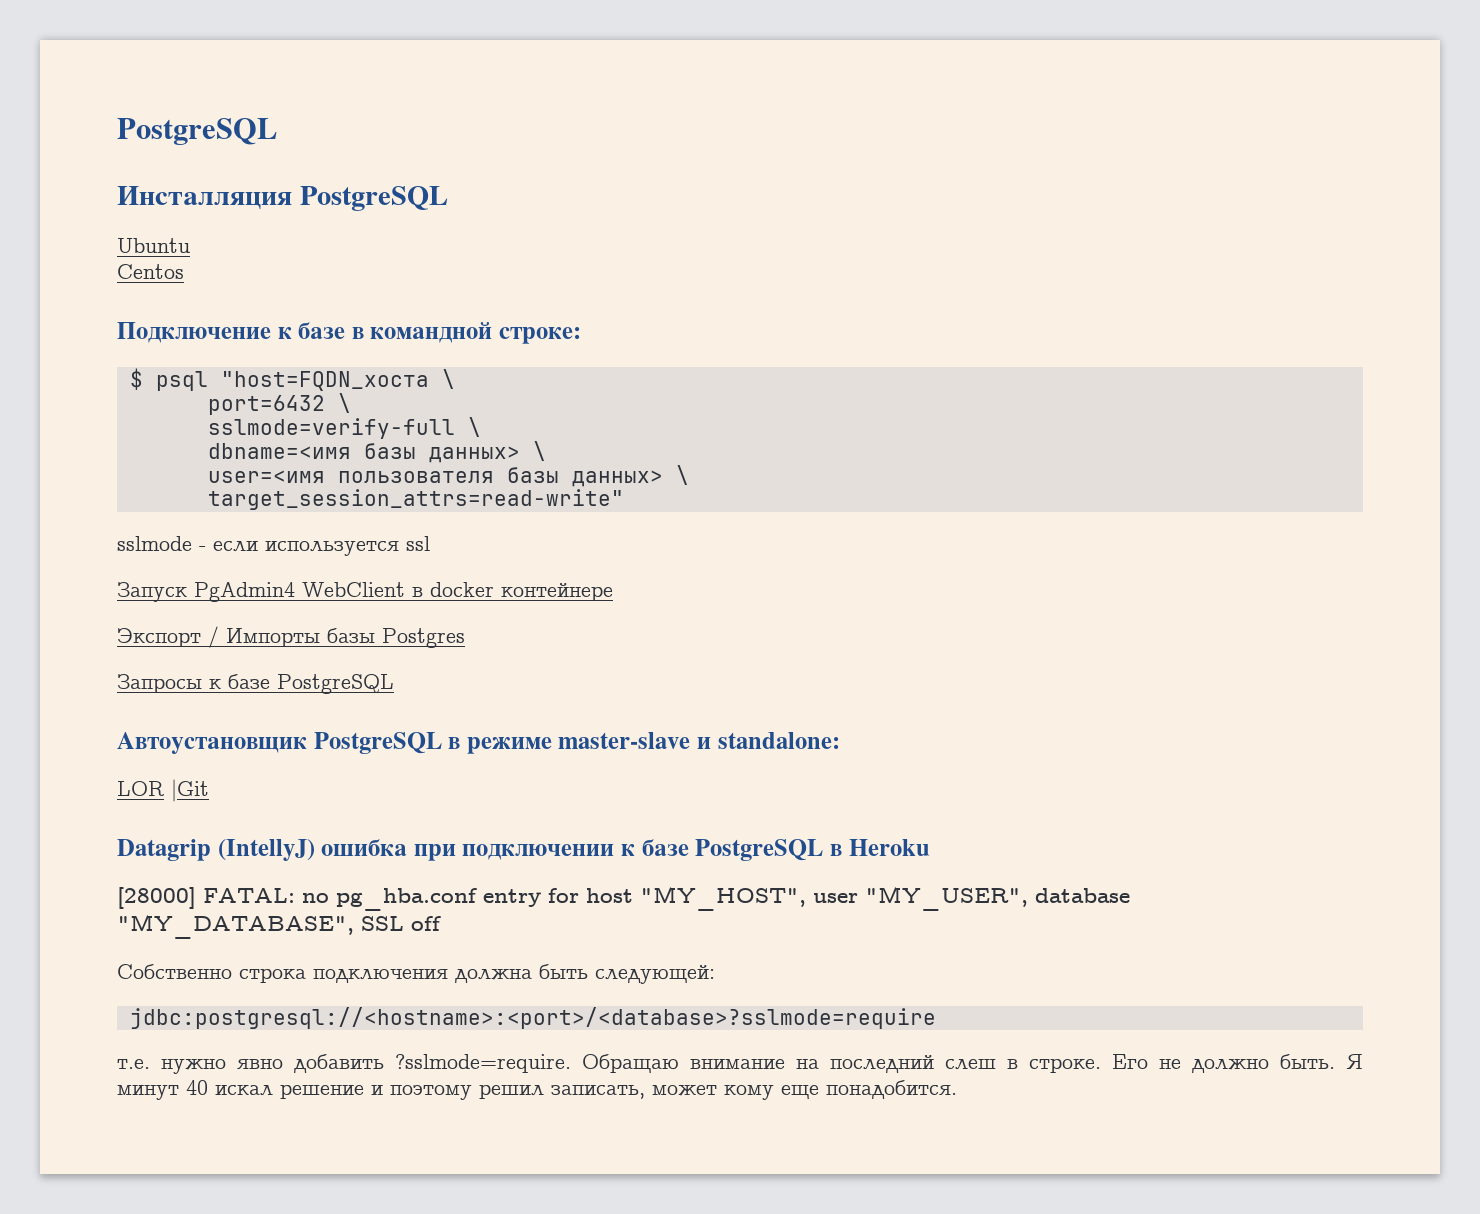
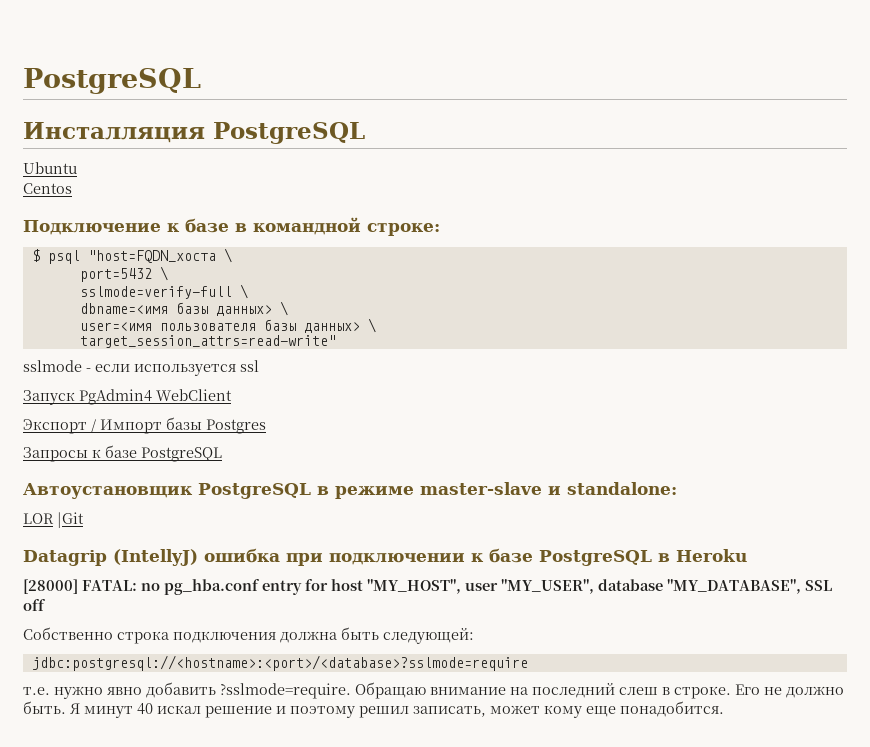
- port=6432 \
+ port=5432 \
- Запуск PgAdmin4 WebClient в docker контейнере
+ Запуск PgAdmin4 WebClient
- Экспорт / Импорты базы Postgres
+ Экспорт / Импорт базы Postgres

